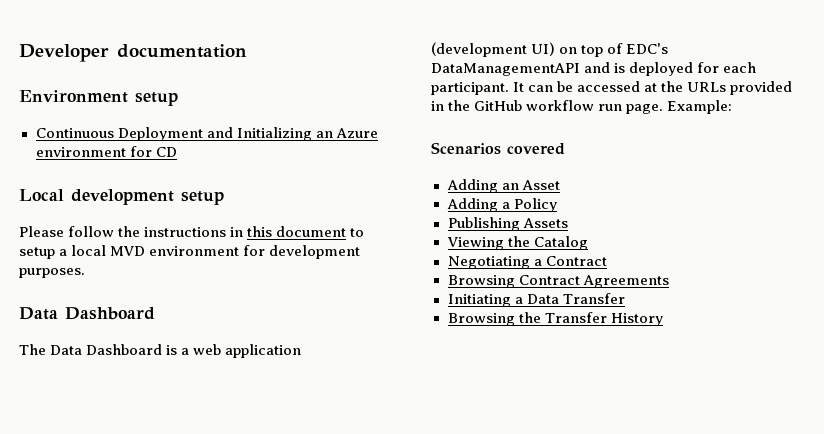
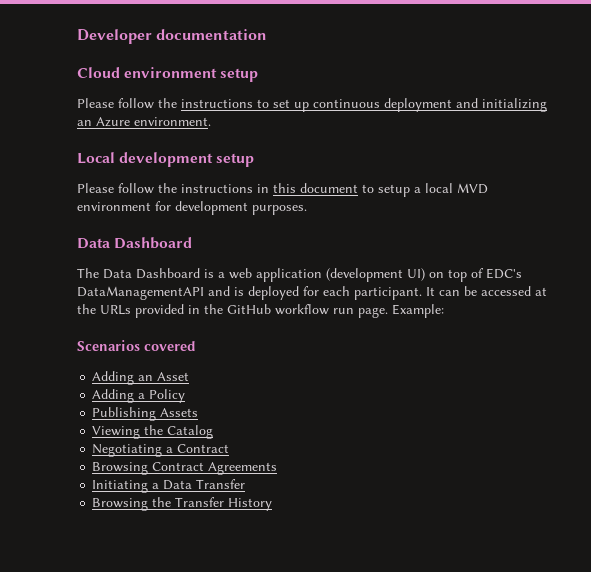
- Environment setup
- Continuous Deployment and Initializing an Azure environment for CD
+ Cloud environment setup
+ Please follow the instructions to set up continuous deployment and initializing an Azure environment.

